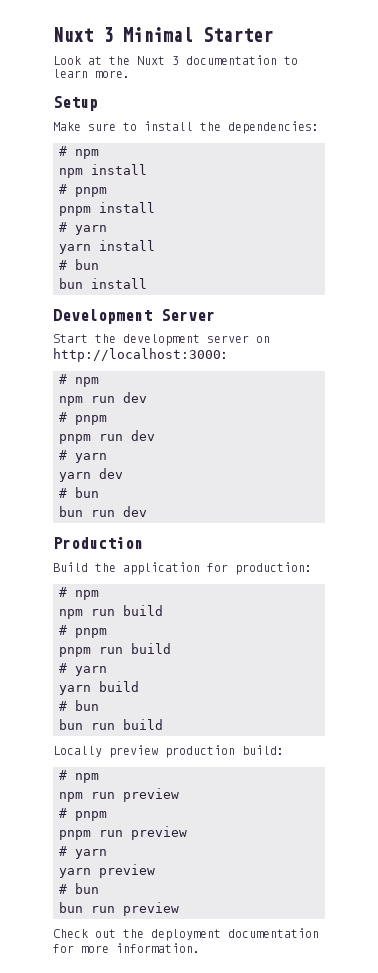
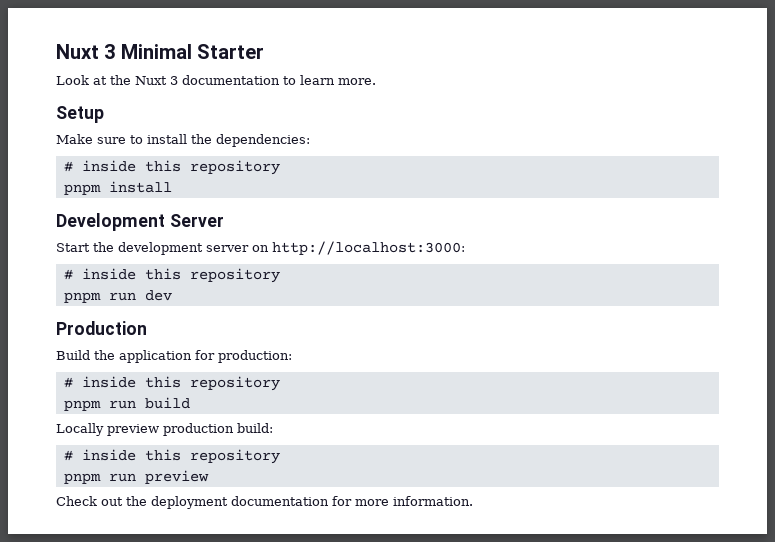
  Make sure to install the dependencies:
- # npm
- npm install
- # pnpm
+ # inside this repository
  pnpm install
- # yarn
- yarn install
- # bun
- bun install
  Start the development server on http://localhost:3000:
- # npm
- npm run dev
- # pnpm
+ # inside this repository
  pnpm run dev
- # yarn
- yarn dev
- # bun
- bun run dev
  Build the application for production:
- # npm
- npm run build
- # pnpm
+ # inside this repository
  pnpm run build
- # yarn
- yarn build
- # bun
- bun run build
  Locally preview production build:
- # npm
- npm run preview
- # pnpm
+ # inside this repository
  pnpm run preview
- # yarn
- yarn preview
- # bun
- bun run preview

